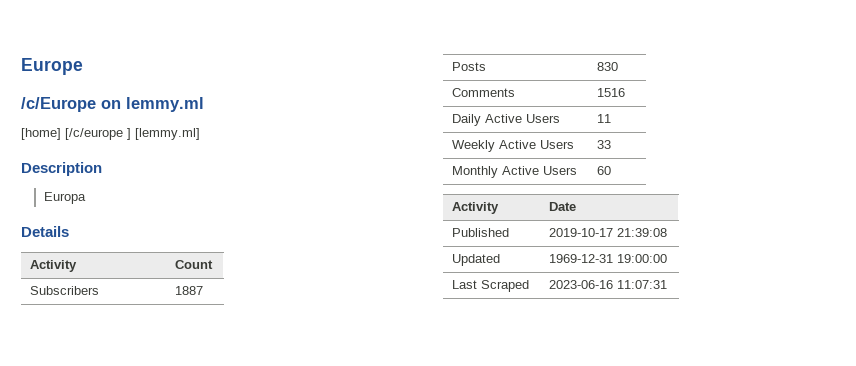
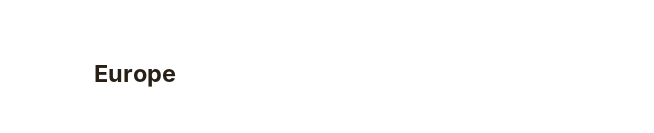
- /c/Europe on lemmy.ml
- [home] [/c/europe ] [lemmy.ml]
- Description
- Europa
- Details
- Activity | Count
- Subscribers | 1887
- Posts | 830
- Comments | 1516
- Daily Active Users | 11
- Weekly Active Users | 33
- Monthly Active Users | 60
- Activity | Date
- Published | 2019-10-17 21:39:08
- Updated | 1969-12-31 19:00:00
- Last Scraped | 2023-06-16 11:07:31

